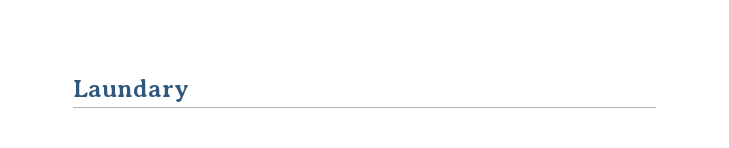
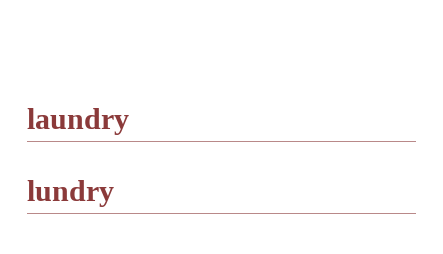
- Laundary
+ laundry
+ lundry

